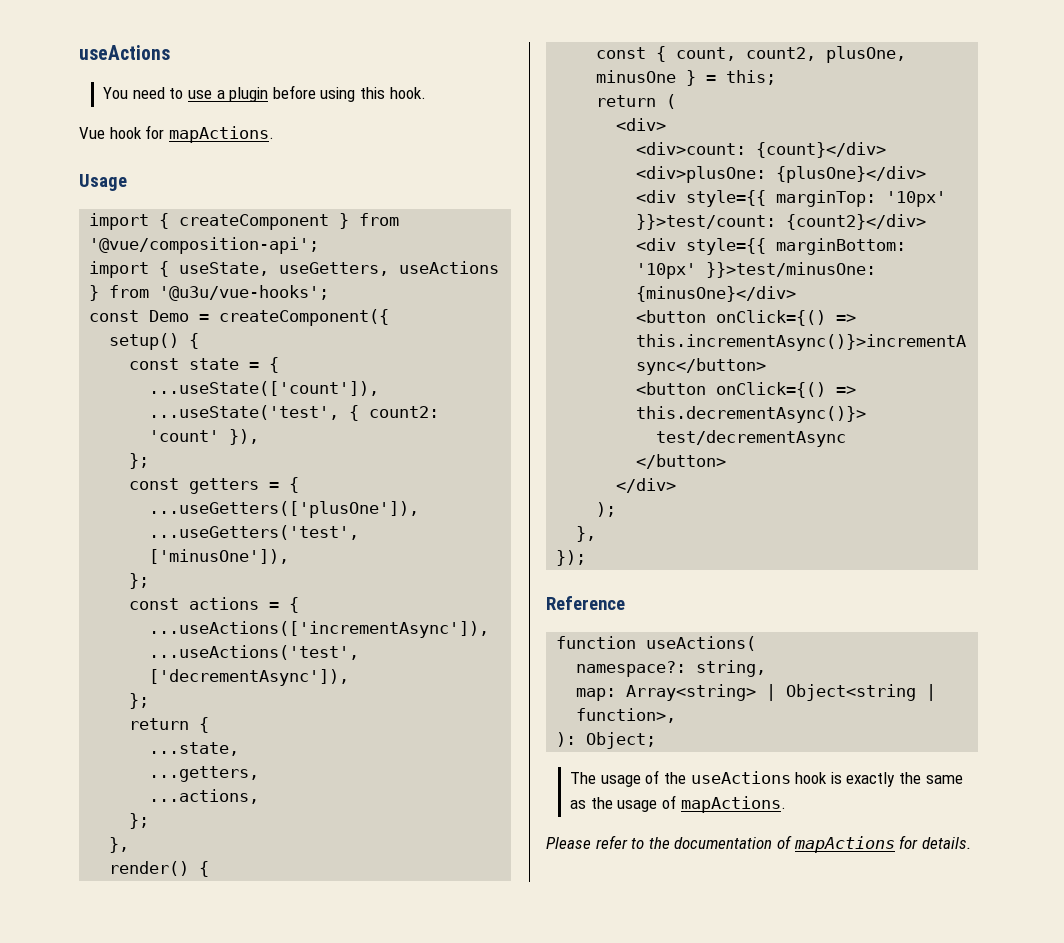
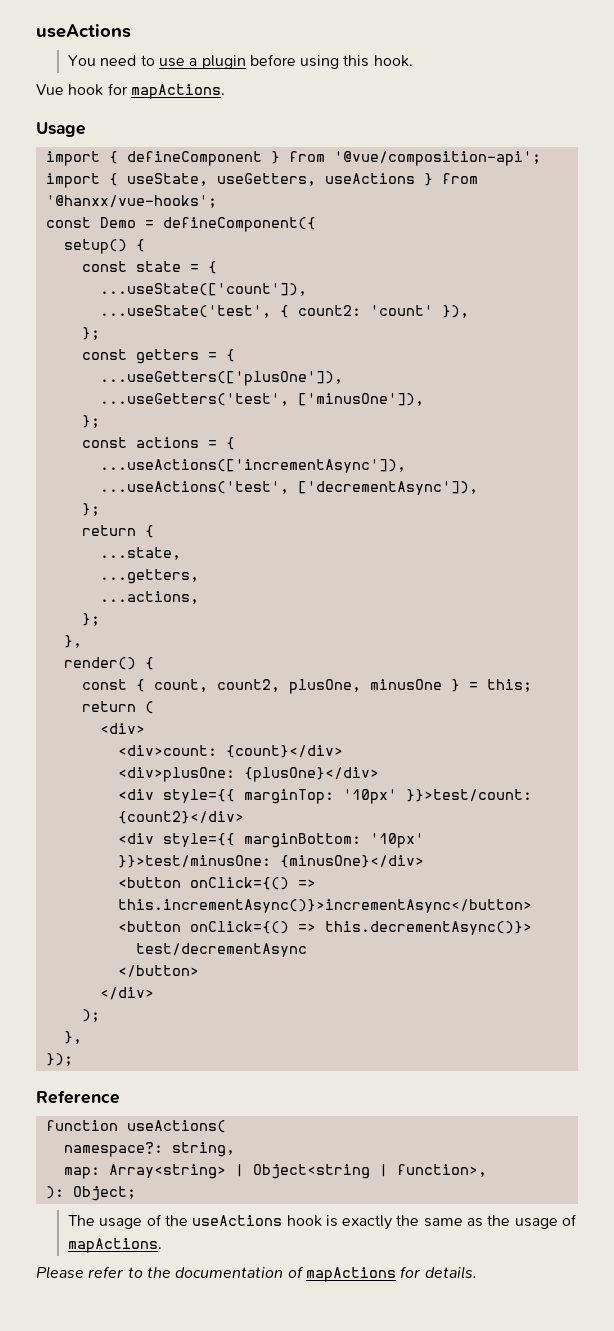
- import { createComponent } from '@vue/composition-api';
+ import { defineComponent } from '@vue/composition-api';
- import { useState, useGetters, useActions } from '@u3u/vue-hooks';
+ import { useState, useGetters, useActions } from '@hanxx/vue-hooks';
- const Demo = createComponent({
+ const Demo = defineComponent({

